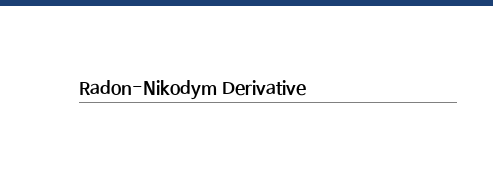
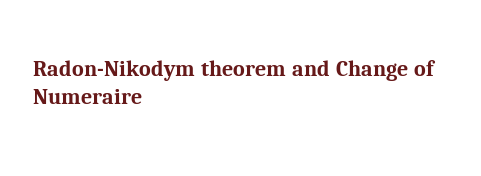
- Radon-Nikodym Derivative
+ Radon-Nikodym theorem and Change of Numeraire

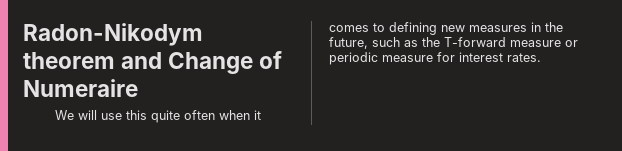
+ We will use this quite often when it comes to defining new measures in the future, such as the T-forward measure or periodic measure for interest rates.

